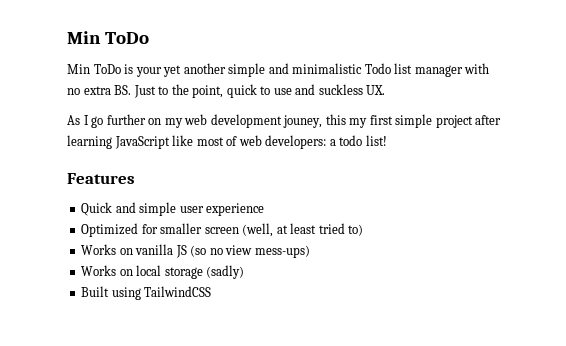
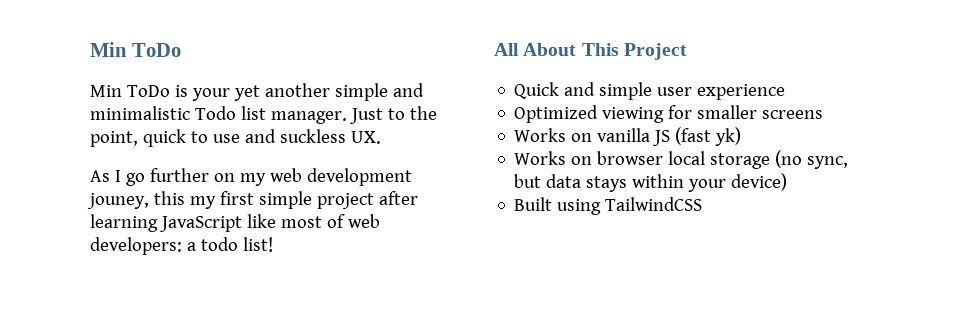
- Min ToDo is your yet another simple and minimalistic Todo list manager with no extra BS. Just to the point, quick to use and suckless UX.
+ Min ToDo is your yet another simple and minimalistic Todo list manager. Just to the point, quick to use and suckless UX.
- Features
+ All About This Project
- Optimized for smaller screen (well, at least tried to)
+ Optimized viewing for smaller screens
- Works on vanilla JS (so no view mess-ups)
- Works on local storage (sadly)
+ Works on vanilla JS (fast yk)
+ Works on browser local storage (no sync, but data stays within your device)

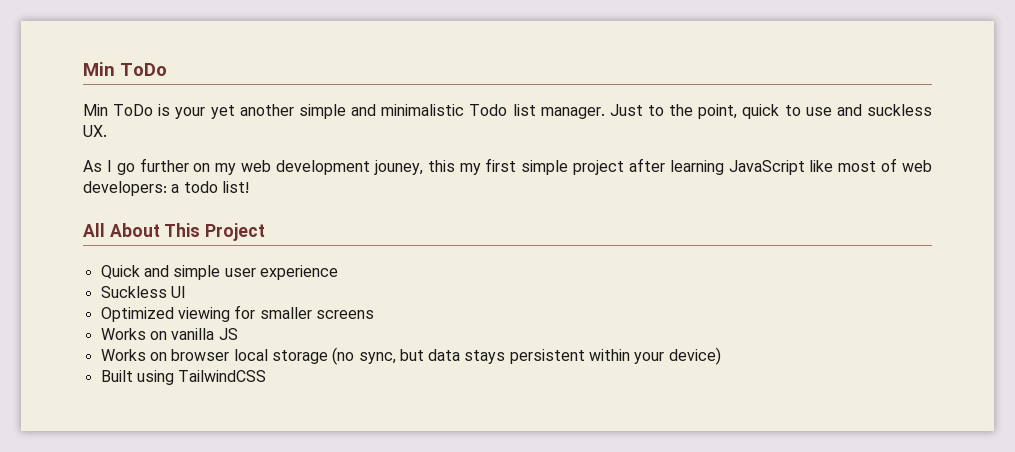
+ Suckless UI
- Works on vanilla JS (fast yk)
+ Works on vanilla JS
- Works on browser local storage (no sync, but data stays within your device)
+ Works on browser local storage (no sync, but data stays persistent within your device)

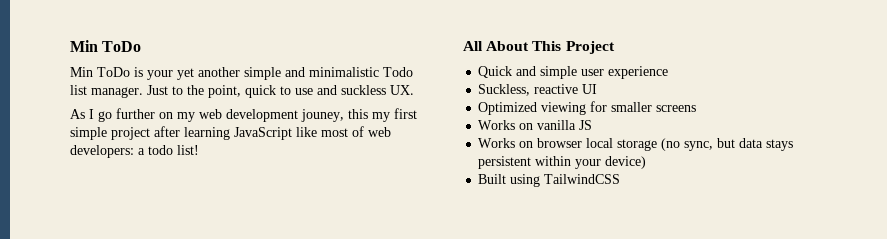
- Suckless UI
+ Suckless, reactive UI

